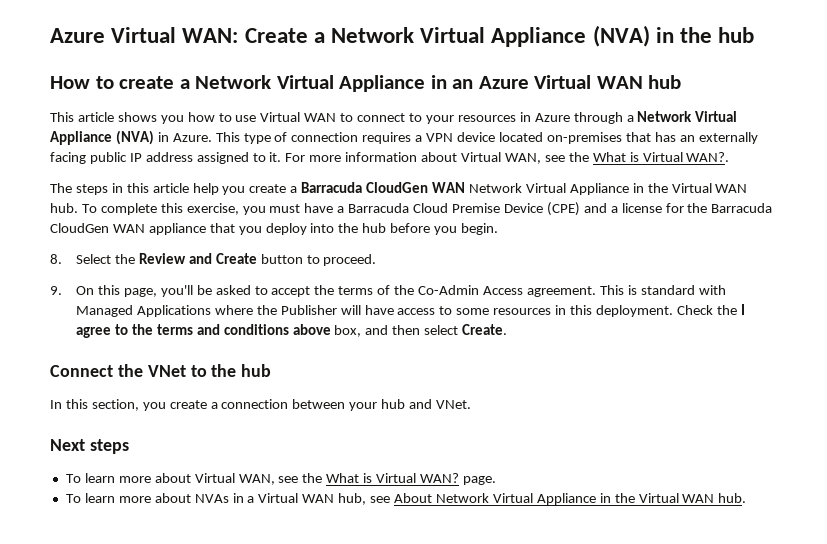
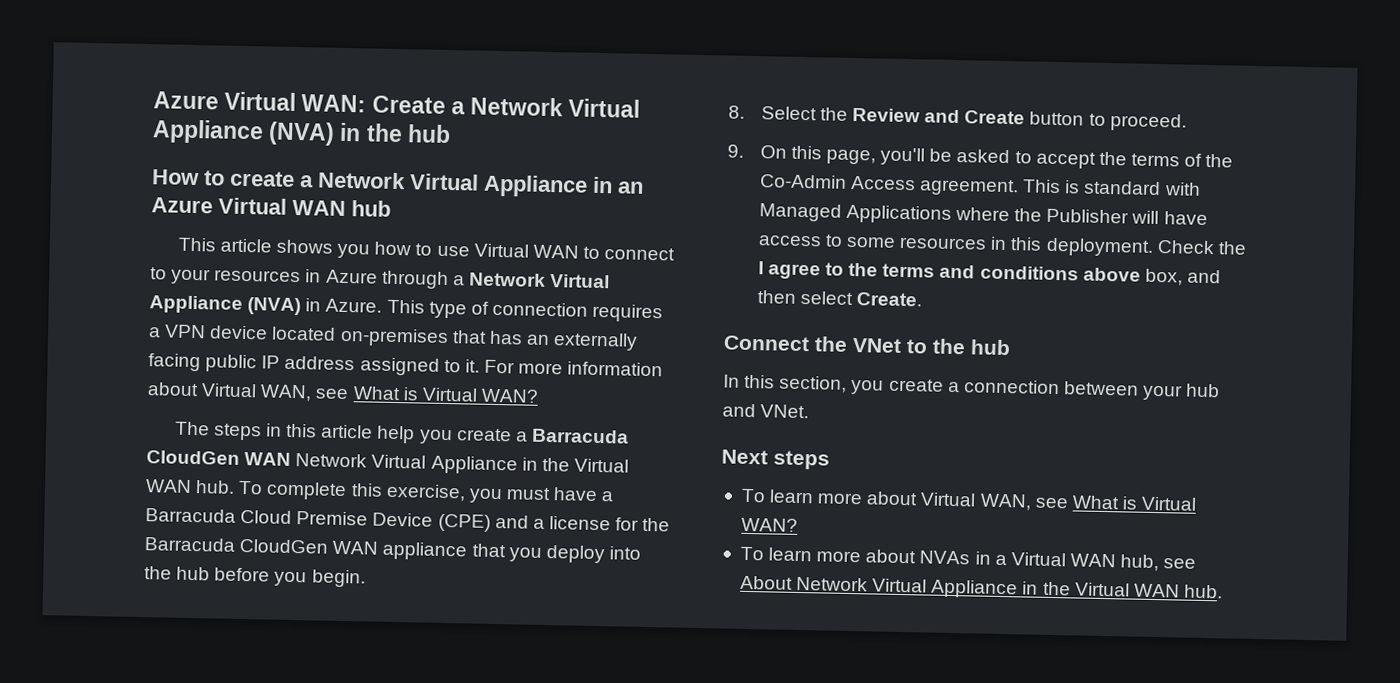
- For more information about Virtual WAN, see the What is Virtual WAN?.
+ For more information about Virtual WAN, see What is Virtual WAN?
- To learn more about Virtual WAN, see the What is Virtual WAN? page.
+ To learn more about Virtual WAN, see What is Virtual WAN?

